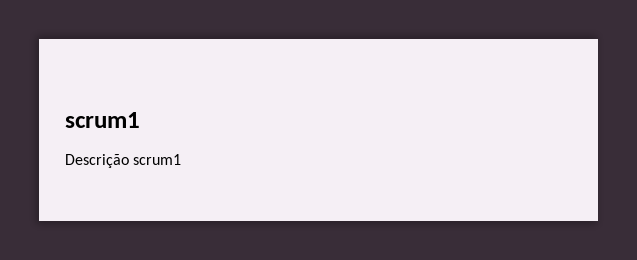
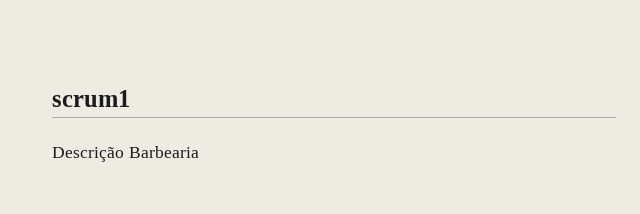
- Descrição scrum1
+ Descrição Barbearia

